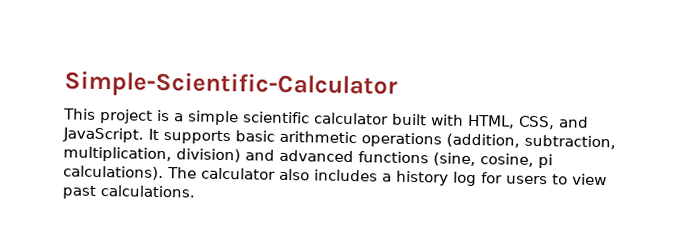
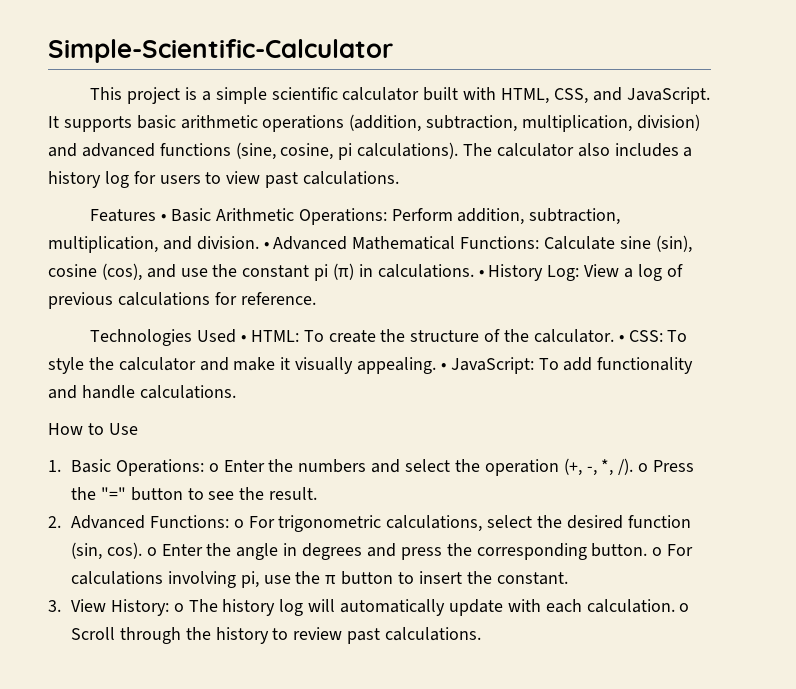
+ Features • Basic Arithmetic Operations: Perform addition, subtraction, multiplication, and division. • Advanced Mathematical Functions: Calculate sine (sin), cosine (cos), and use the constant pi (π) in calculations. • History Log: View a log of previous calculations for reference.
+ Technologies Used • HTML: To create the structure of the calculator. • CSS: To style the calculator and make it visually appealing. • JavaScript: To add functionality and handle calculations.
+ How to Use
+ 1. Basic Operations: o Enter the numbers and select the operation (+, -, *, /). o Press the "=" button to see the result.
+ 2. Advanced Functions: o For trigonometric calculations, select the desired function (sin, cos). o Enter the angle in degrees and press the corresponding button. o For calculations involving pi, use the π button to insert the constant.
+ 3. View History: o The history log will automatically update with each calculation. o Scroll through the history to review past calculations.

